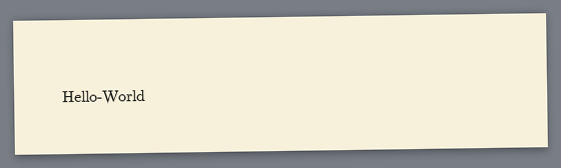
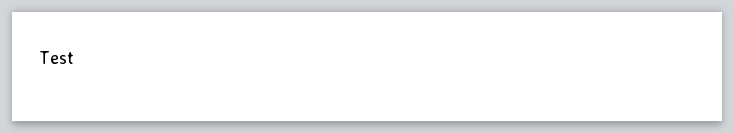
- Hello-World
+ Test

